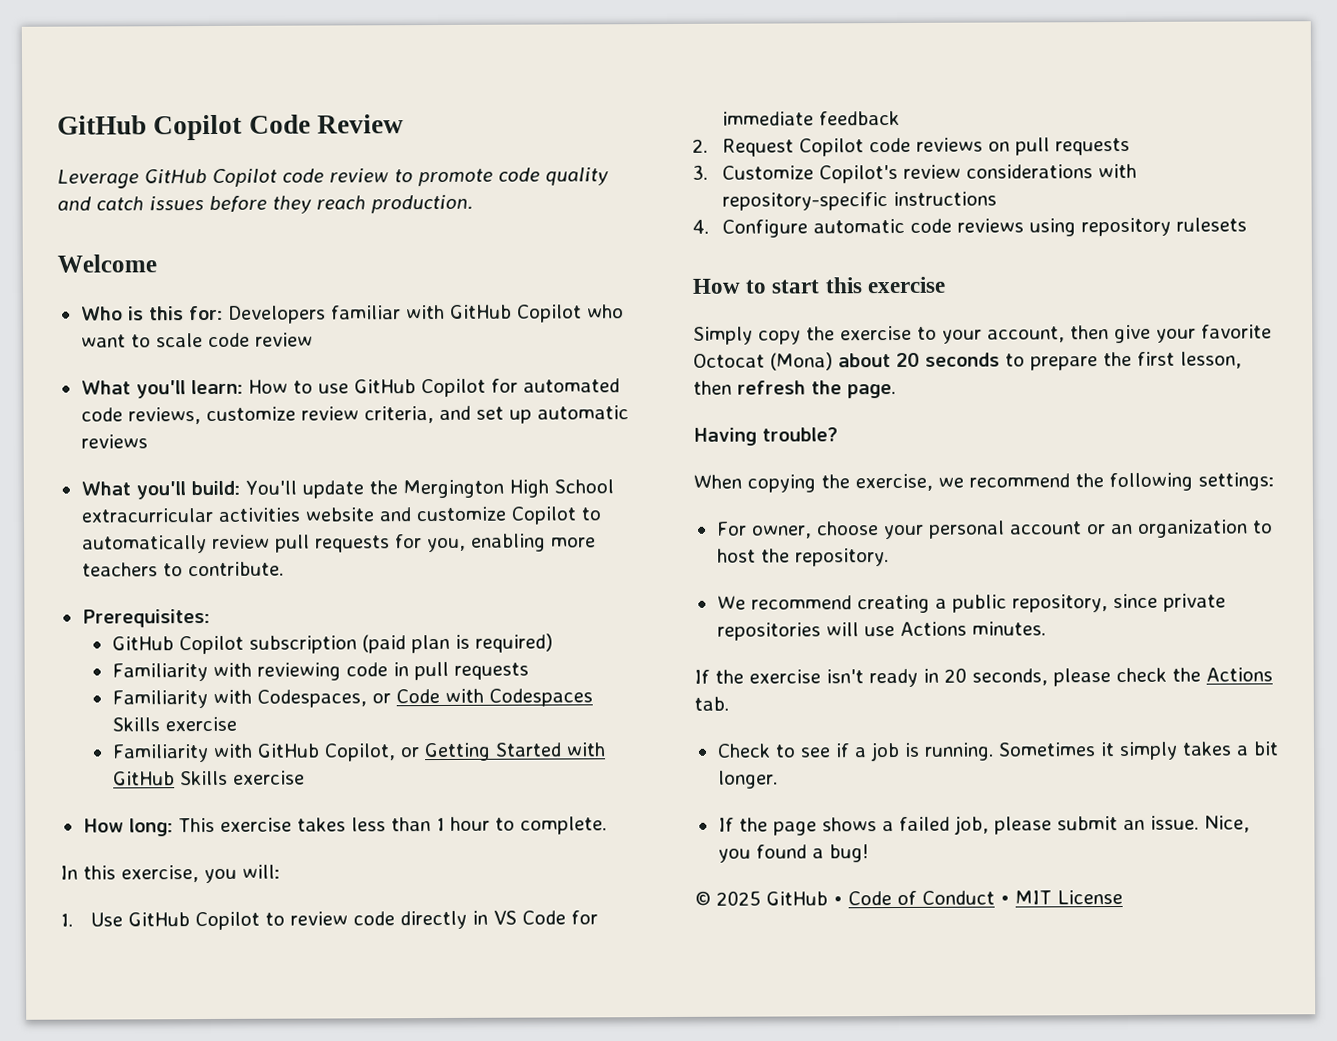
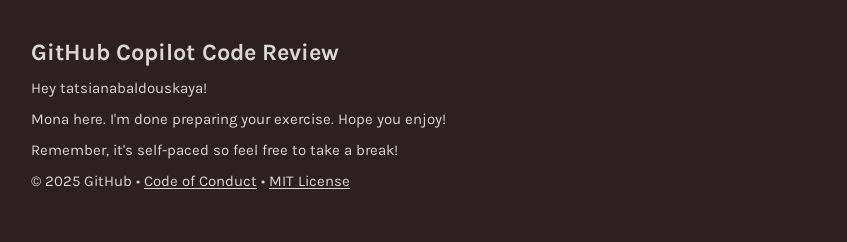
- Leverage GitHub Copilot code review to promote code quality and catch issues before they reach production.
- Welcome
- Who is this for: Developers familiar with GitHub Copilot who want to scale code review
- What you'll learn: How to use GitHub Copilot for automated code reviews, customize review criteria, and set up automatic reviews
- What you'll build: You'll update the Mergington High School extracurricular activities website and customize Copilot to automatically review pull requests for you, enabling more teachers to contribute.
- Prerequisites:
- GitHub Copilot subscription (paid plan is required)
- Familiarity with reviewing code in pull requests
- Familiarity with Codespaces, or Code with Codespaces Skills exercise
- Familiarity with GitHub Copilot, or Getting Started with GitHub Skills exercise
- How long: This exercise takes less than 1 hour to complete.
- In this exercise, you will:
- 1. Use GitHub Copilot to review code directly in VS Code for immediate feedback
- 2. Request Copilot code reviews on pull requests
- 3. Customize Copilot's review considerations with repository-specific instructions
- 4. Configure automatic code reviews using repository rulesets
- How to start this exercise
- Simply copy the exercise to your account, then give your favorite Octocat (Mona) about 20 seconds to prepare the first lesson, then refresh the page.
- Having trouble?
- When copying the exercise, we recommend the following settings:
- For owner, choose your personal account or an organization to host the repository.
- We recommend creating a public repository, since private repositories will use Actions minutes.
- If the exercise isn't ready in 20 seconds, please check the Actions tab.
- Check to see if a job is running. Sometimes it simply takes a bit longer.
- If the page shows a failed job, please submit an issue. Nice, you found a bug!
+ Hey tatsianabaldouskaya!
+ Mona here. I'm done preparing your exercise. Hope you enjoy!
+ Remember, it's self-paced so feel free to take a break!

